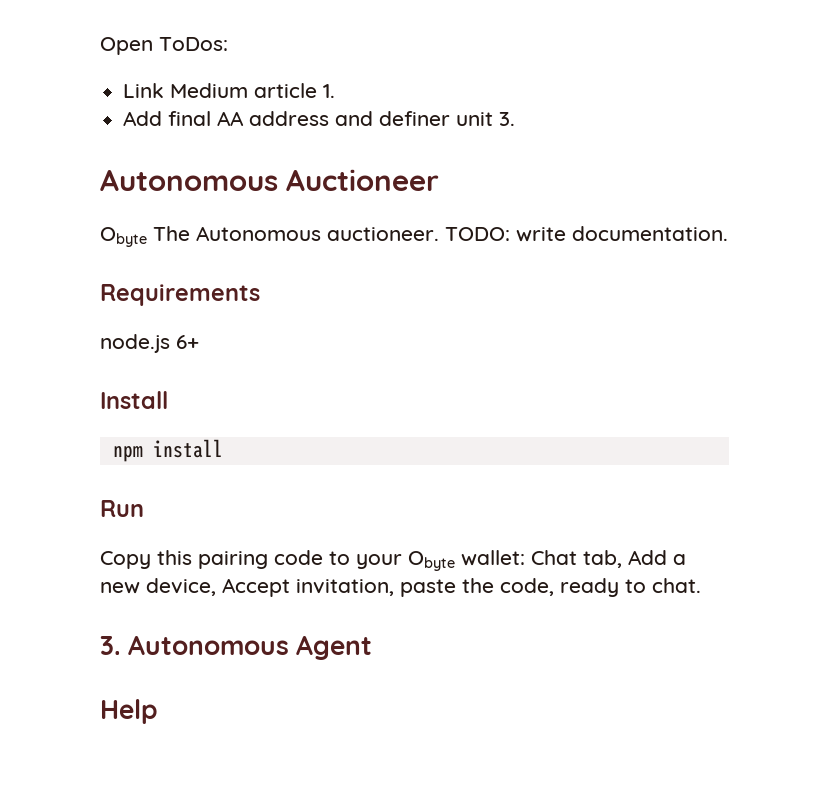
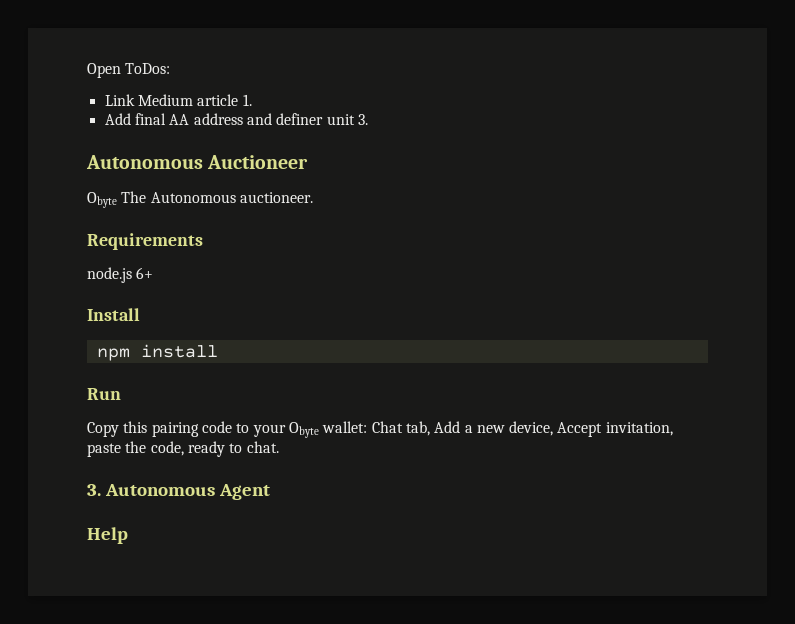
- TODO: write documentation.

